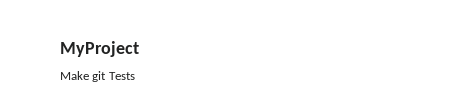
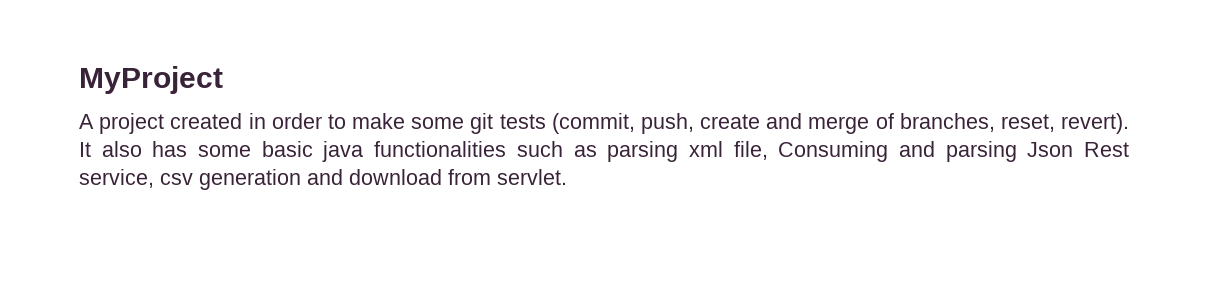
- Make git Tests
+ A project created in order to make some git tests (commit, push, create and merge of branches, reset, revert). It also has some basic java functionalities such as parsing xml file, Consuming and parsing Json Rest service, csv generation and download from servlet.

